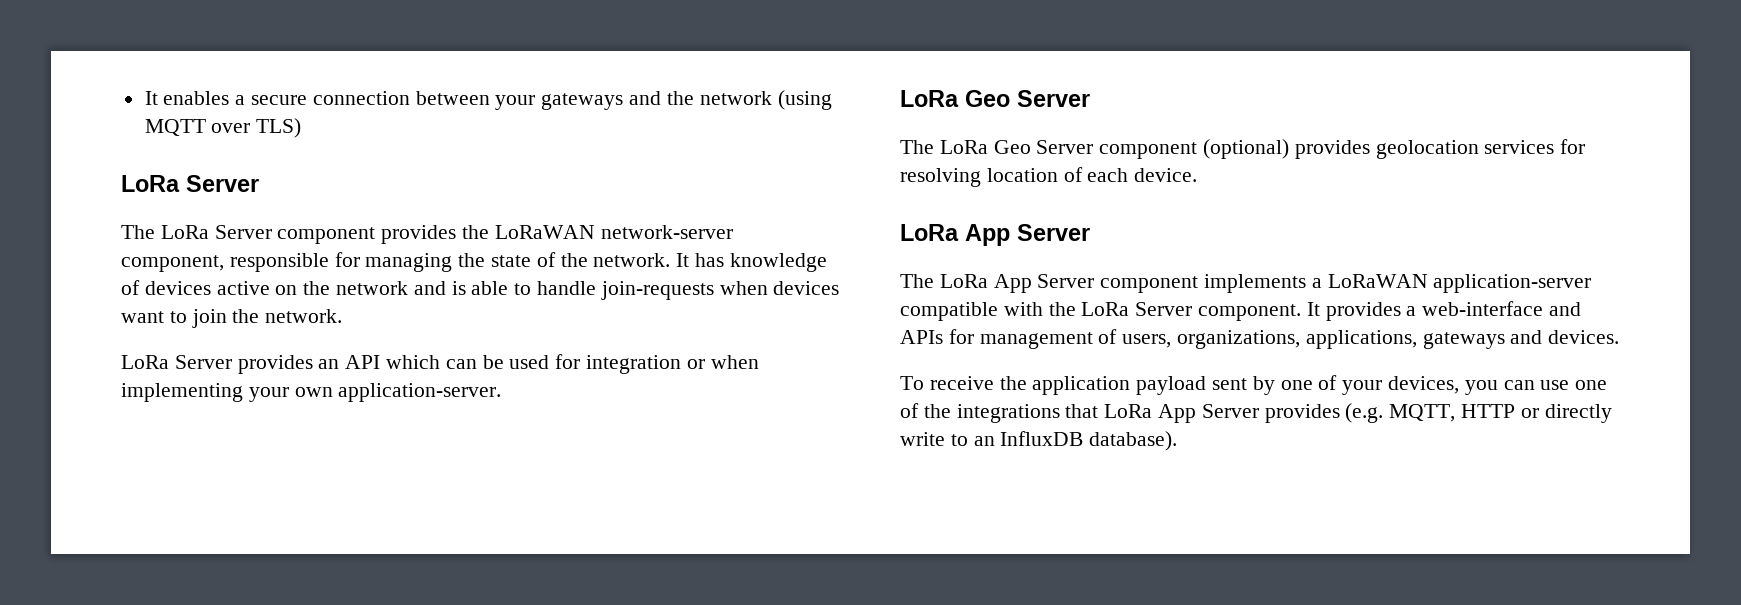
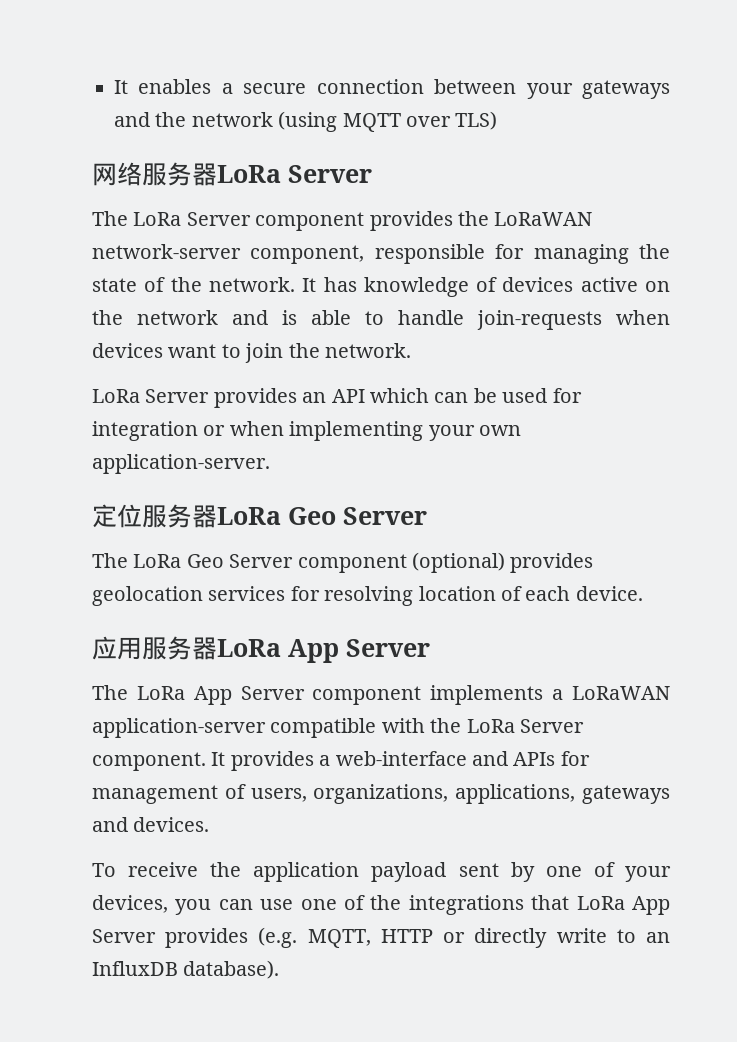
  It enables a secure connection between your gateways and the network (using MQTT over TLS)
- LoRa Server
+ 网络服务器LoRa Server
  LoRa Server provides an API which can be used for integration or when implementing your own application-server.
- LoRa Geo Server
+ 定位服务器LoRa Geo Server
  The LoRa Geo Server component (optional) provides geolocation services for resolving location of each device.
- LoRa App Server
+ 应用服务器LoRa App Server

